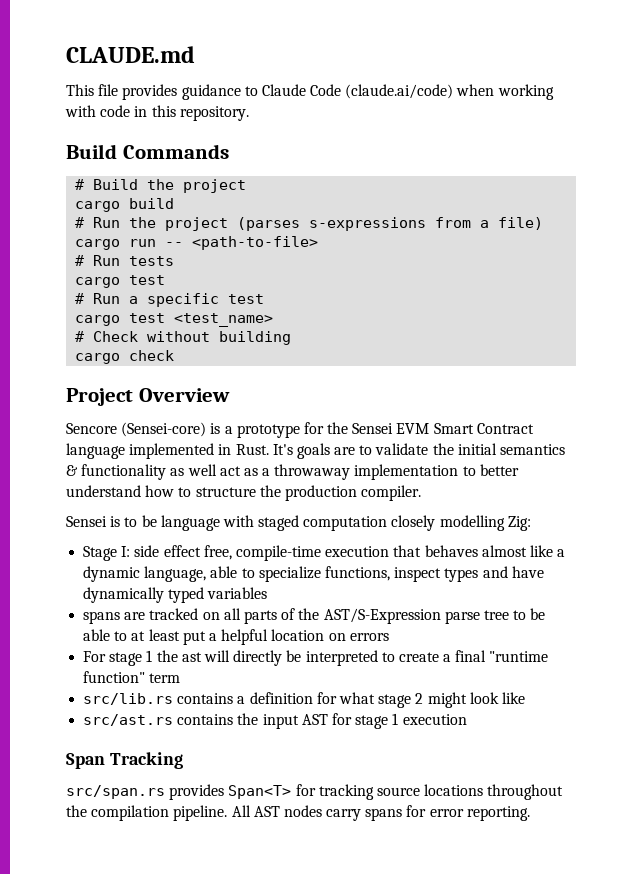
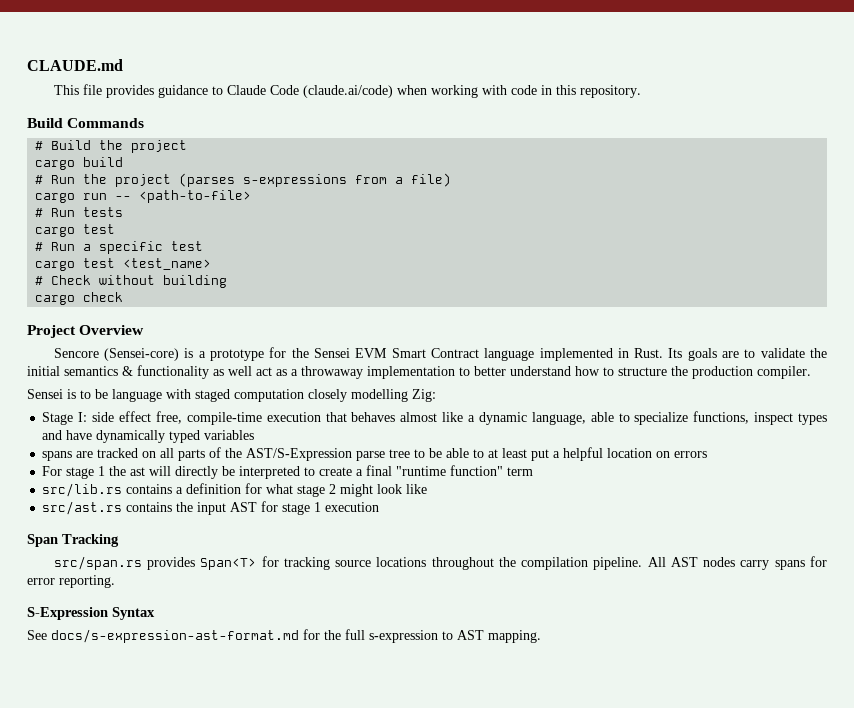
- It's goals are to validate the initial semantics & functionality as well act as a throwaway implementation to better understand how to structure the production compiler.
+ Its goals are to validate the initial semantics & functionality as well act as a throwaway implementation to better understand how to structure the production compiler.
+ S-Expression Syntax
+ See docs/s-expression-ast-format.md for the full s-expression to AST mapping.

